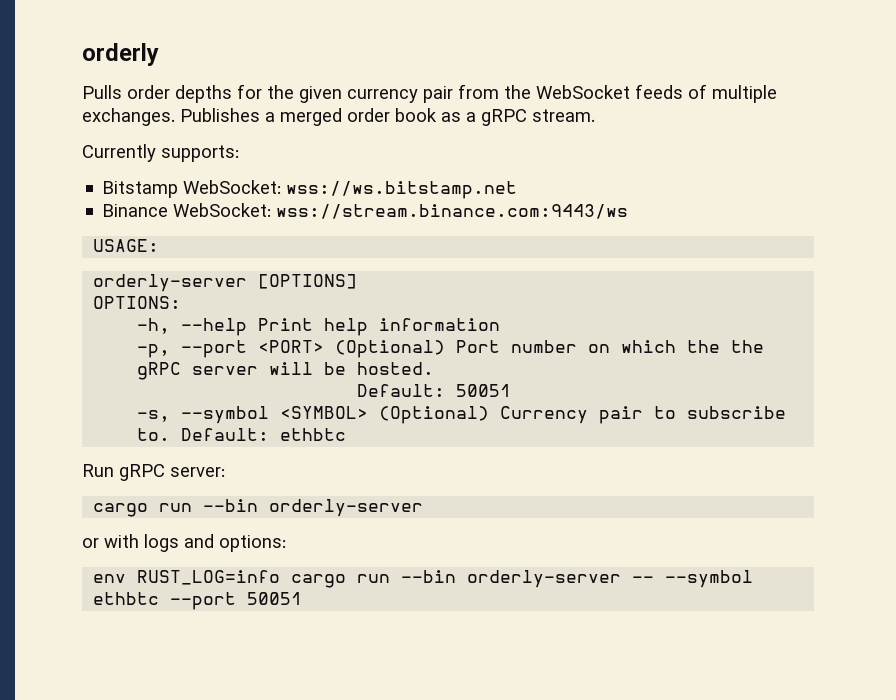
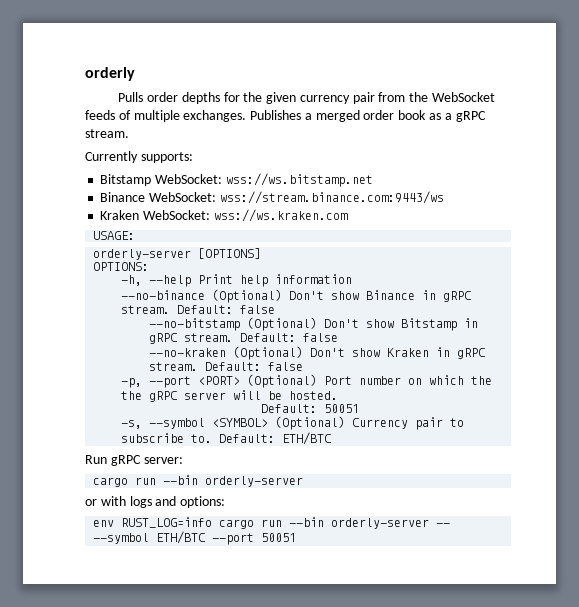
+ Kraken WebSocket: wss://ws.kraken.com
+ --no-binance (Optional) Don't show Binance in gRPC stream. Default: false
+ --no-bitstamp (Optional) Don't show Bitstamp in gRPC stream. Default: false
+ --no-kraken (Optional) Don't show Kraken in gRPC stream. Default: false
- Default: ethbtc
+ Default: ETH/BTC
- env RUST_LOG=info cargo run --bin orderly-server -- --symbol ethbtc --port 50051
+ env RUST_LOG=info cargo run --bin orderly-server -- --symbol ETH/BTC --port 50051

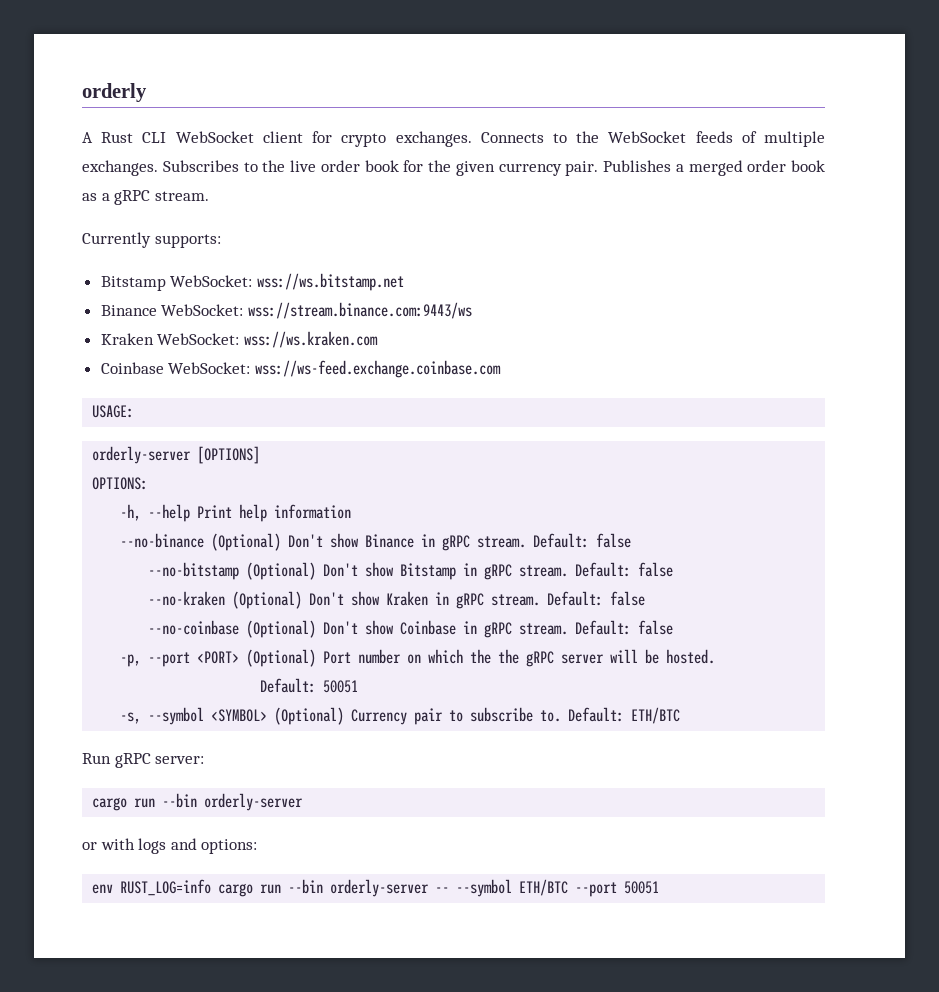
- Pulls order depths for the given currency pair from the WebSocket feeds of multiple exchanges.
+ A Rust CLI WebSocket client for crypto exchanges. Connects to the WebSocket feeds of multiple exchanges.
+ Subscribes to the live order book for the given currency pair.
+ Coinbase WebSocket: wss://ws-feed.exchange.coinbase.com
+ --no-coinbase (Optional) Don't show Coinbase in gRPC stream. Default: false

